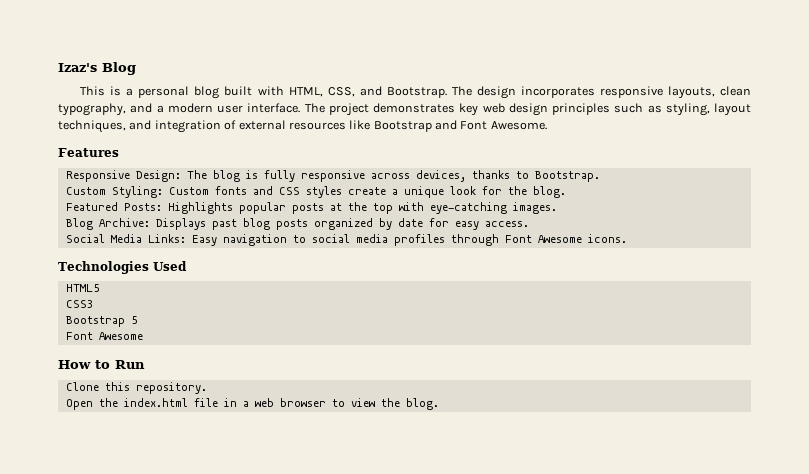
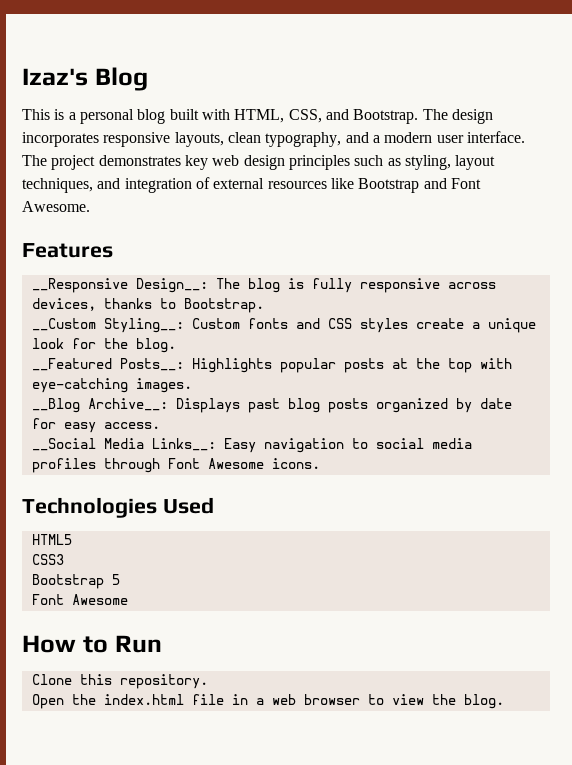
- Responsive Design: The blog is fully responsive across devices, thanks to Bootstrap.
+ __Responsive Design__: The blog is fully responsive across devices, thanks to Bootstrap.
- Custom Styling: Custom fonts and CSS styles create a unique look for the blog.
+ __Custom Styling__: Custom fonts and CSS styles create a unique look for the blog.
- Featured Posts: Highlights popular posts at the top with eye-catching images.
+ __Featured Posts__: Highlights popular posts at the top with eye-catching images.
- Blog Archive: Displays past blog posts organized by date for easy access.
+ __Blog Archive__: Displays past blog posts organized by date for easy access.
- Social Media Links: Easy navigation to social media profiles through Font Awesome icons.
+ __Social Media Links__: Easy navigation to social media profiles through Font Awesome icons.

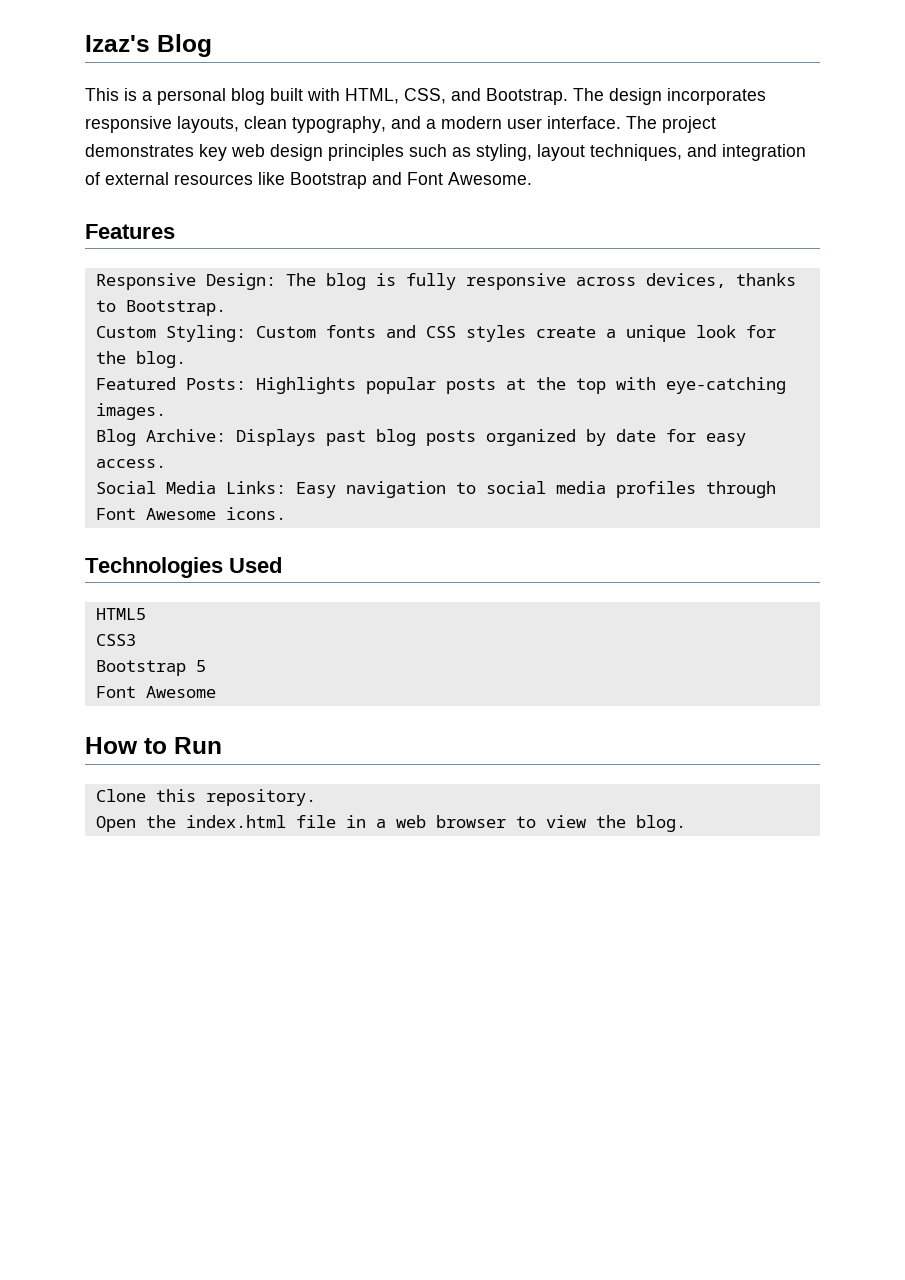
- __Responsive Design__: The blog is fully responsive across devices, thanks to Bootstrap.
+ Responsive Design: The blog is fully responsive across devices, thanks to Bootstrap.
- __Custom Styling__: Custom fonts and CSS styles create a unique look for the blog.
+ Custom Styling: Custom fonts and CSS styles create a unique look for the blog.
- __Featured Posts__: Highlights popular posts at the top with eye-catching images.
+ Featured Posts: Highlights popular posts at the top with eye-catching images.
- __Blog Archive__: Displays past blog posts organized by date for easy access.
+ Blog Archive: Displays past blog posts organized by date for easy access.
- __Social Media Links__: Easy navigation to social media profiles through Font Awesome icons.
+ Social Media Links: Easy navigation to social media profiles through Font Awesome icons.

